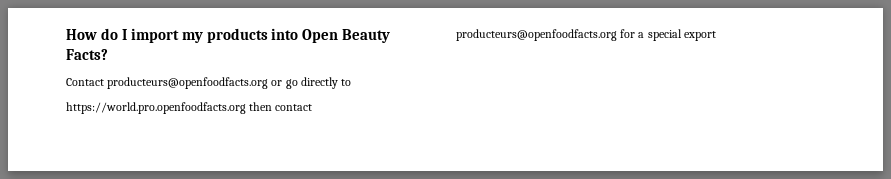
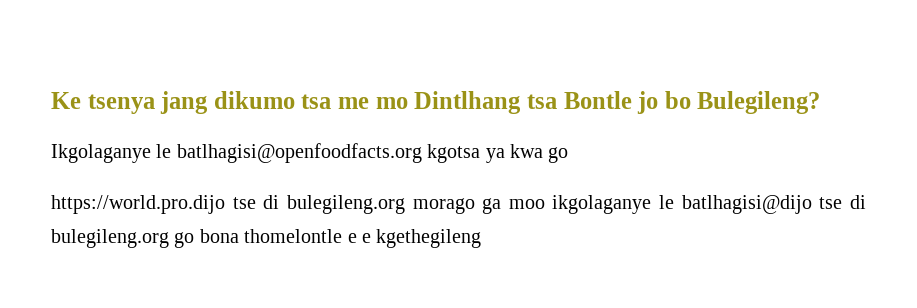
- How do I import my products into Open Beauty Facts?
- Contact producteurs@openfoodfacts.org or go directly to
- https://world.pro.openfoodfacts.org then contact producteurs@openfoodfacts.org for a special export
+ Ke tsenya jang dikumo tsa me mo Dintlhang tsa Bontle jo bo Bulegileng?
+ Ikgolaganye le batlhagisi@openfoodfacts.org kgotsa ya kwa go
+ https://world.pro.dijo tse di bulegileng.org morago ga moo ikgolaganye le batlhagisi@dijo tse di bulegileng.org go bona thomelontle e e kgethegileng

